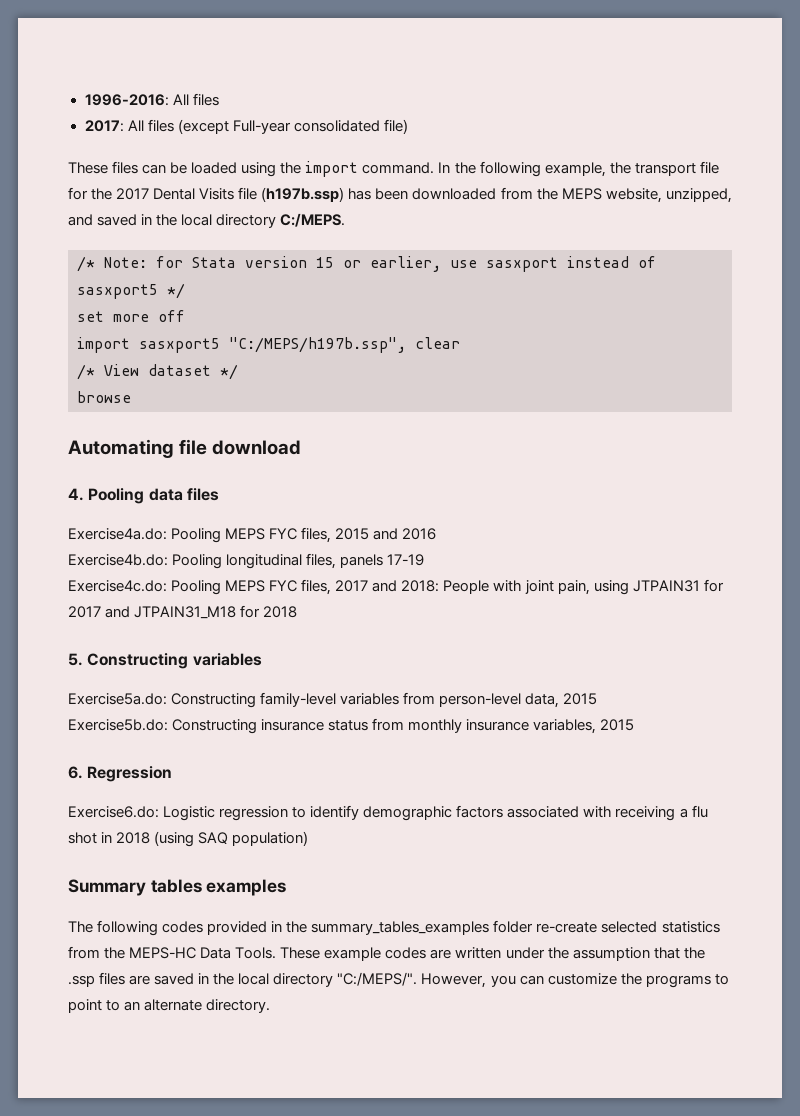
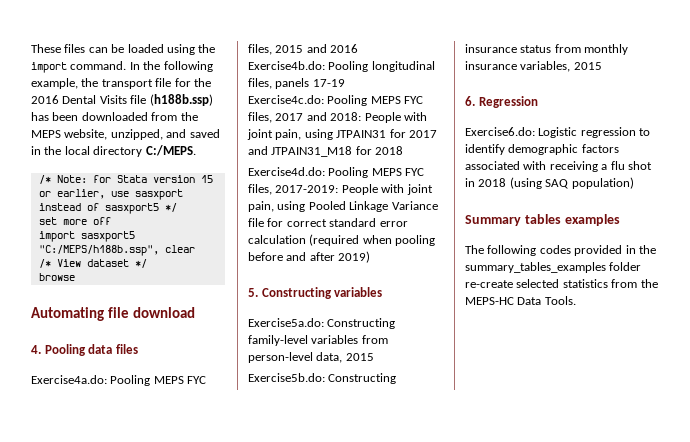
- 1996-2016: All files
- 2017: All files (except Full-year consolidated file)
- In the following example, the transport file for the 2017 Dental Visits file (h197b.ssp) has been downloaded from the MEPS website, unzipped, and saved in the local directory C:/MEPS.
+ In the following example, the transport file for the 2016 Dental Visits file (h188b.ssp) has been downloaded from the MEPS website, unzipped, and saved in the local directory C:/MEPS.
- import sasxport5 "C:/MEPS/h197b.ssp", clear
+ import sasxport5 "C:/MEPS/h188b.ssp", clear
+ Exercise4d.do: Pooling MEPS FYC files, 2017-2019: People with joint pain, using Pooled Linkage Variance file for correct standard error calculation (required when pooling before and after 2019)
- These example codes are written under the assumption that the .ssp files are saved in the local directory "C:/MEPS/". However, you can customize the programs to point to an alternate directory.

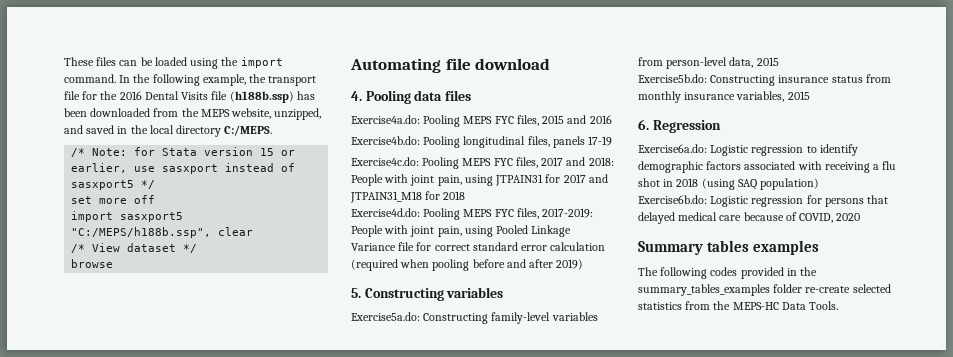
- Exercise6.do: Logistic regression to identify demographic factors associated with receiving a flu shot in 2018 (using SAQ population)
+ Exercise6a.do: Logistic regression to identify demographic factors associated with receiving a flu shot in 2018 (using SAQ population)
+ Exercise6b.do: Logistic regression for persons that delayed medical care because of COVID, 2020

